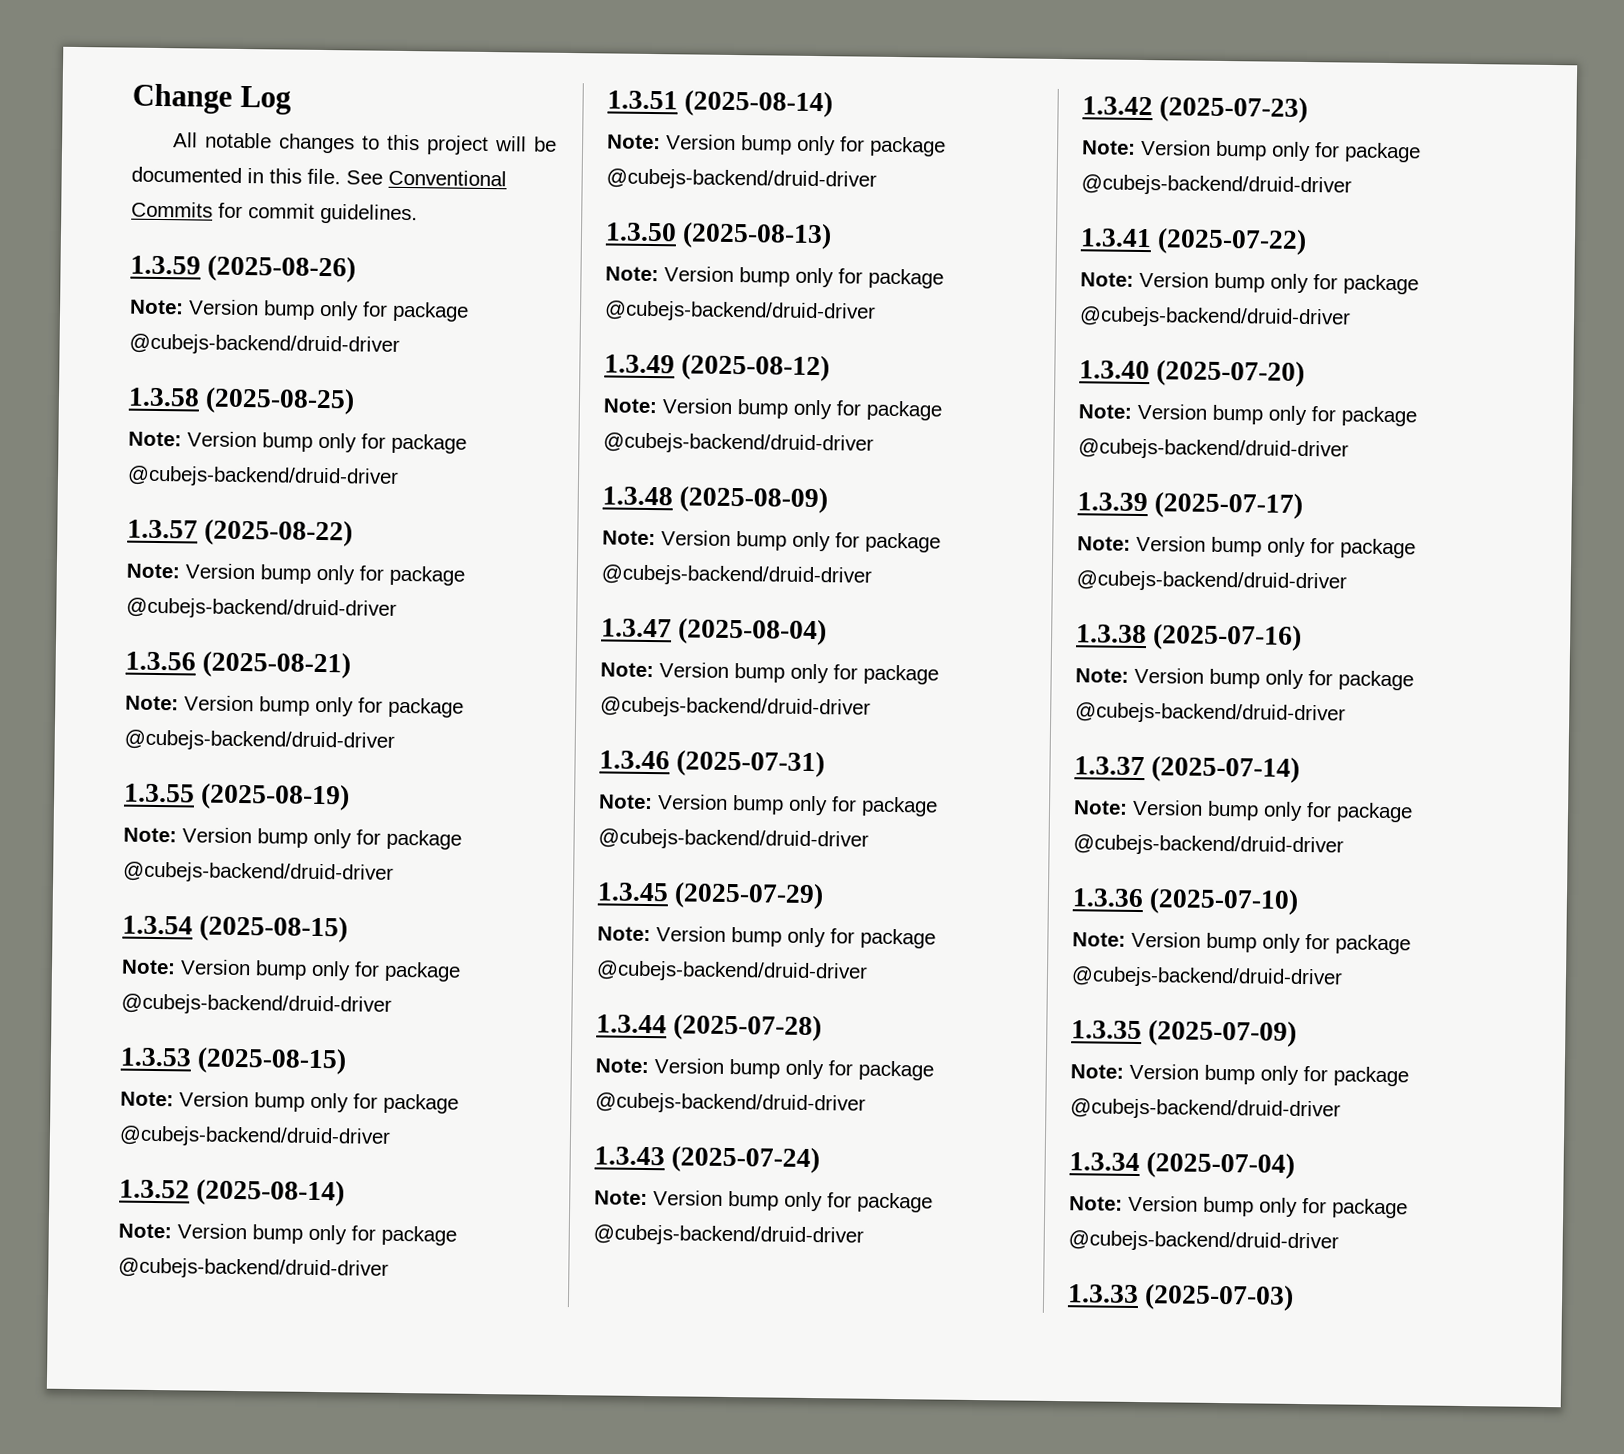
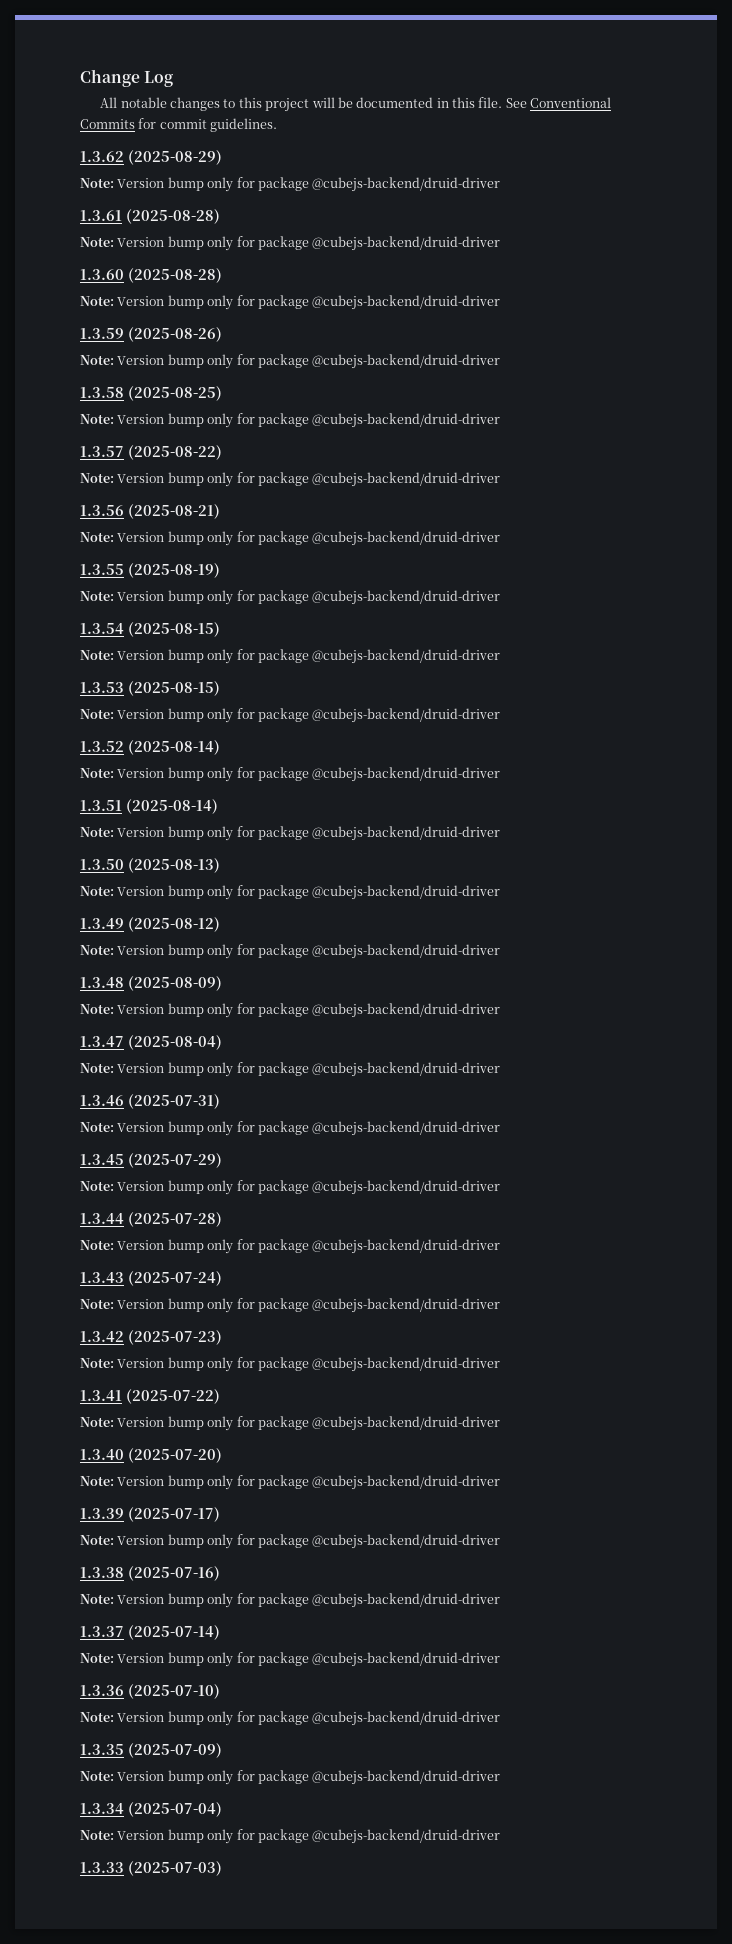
+ 1.3.62 (2025-08-29)
+ Note: Version bump only for package @cubejs-backend/druid-driver
+ 1.3.61 (2025-08-28)
+ Note: Version bump only for package @cubejs-backend/druid-driver
+ 1.3.60 (2025-08-28)
+ Note: Version bump only for package @cubejs-backend/druid-driver

